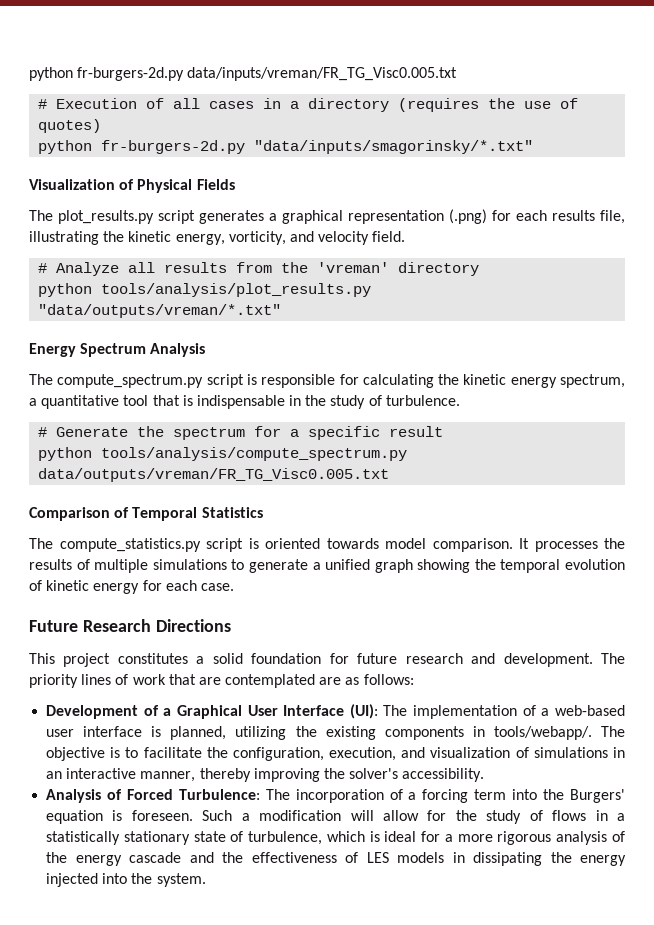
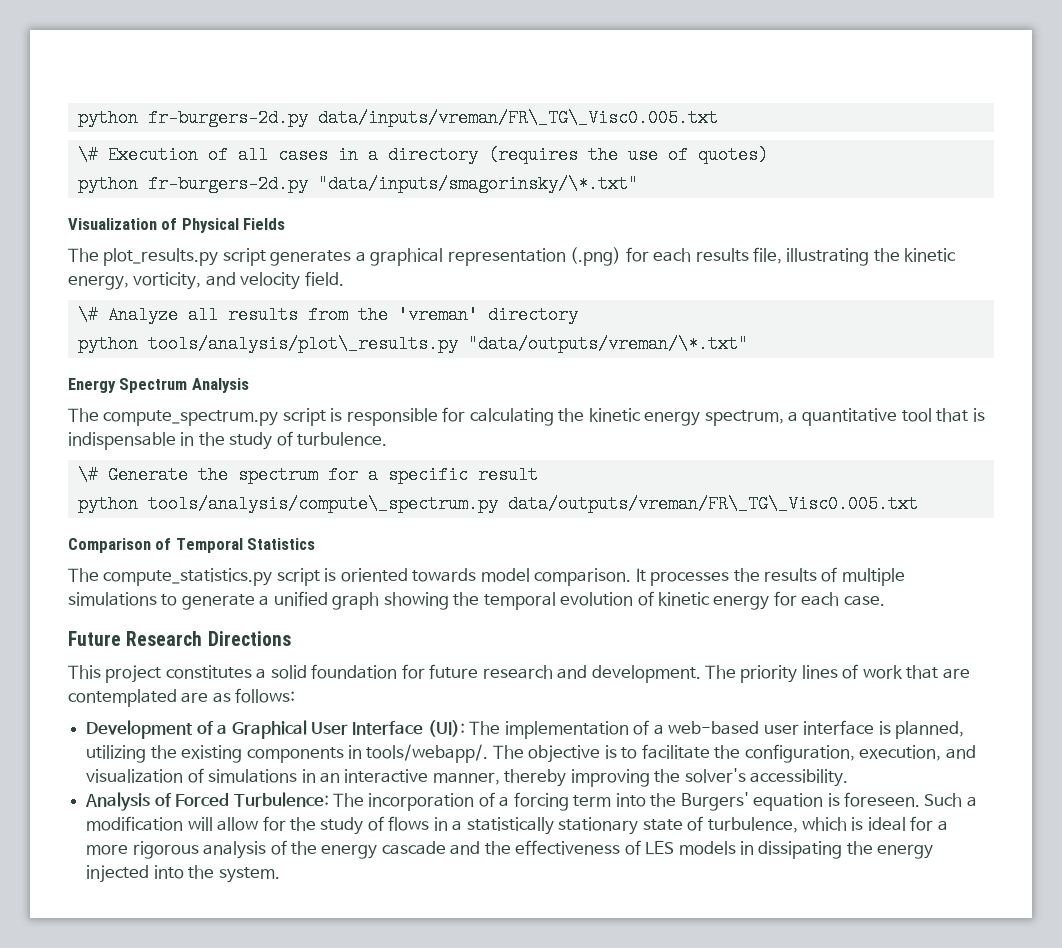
- python fr-burgers-2d.py data/inputs/vreman/FR_TG_Visc0.005.txt
- # Execution of all cases in a directory (requires the use of quotes)
+ python fr-burgers-2d.py data/inputs/vreman/FR\_TG\_Visc0.005.txt
+ \# Execution of all cases in a directory (requires the use of quotes)
- python fr-burgers-2d.py "data/inputs/smagorinsky/*.txt"
+ python fr-burgers-2d.py "data/inputs/smagorinsky/\*.txt"
- # Analyze all results from the 'vreman' directory
+ \# Analyze all results from the 'vreman' directory
- python tools/analysis/plot_results.py "data/outputs/vreman/*.txt"
+ python tools/analysis/plot\_results.py "data/outputs/vreman/\*.txt"
- # Generate the spectrum for a specific result
+ \# Generate the spectrum for a specific result
- python tools/analysis/compute_spectrum.py data/outputs/vreman/FR_TG_Visc0.005.txt
+ python tools/analysis/compute\_spectrum.py data/outputs/vreman/FR\_TG\_Visc0.005.txt

